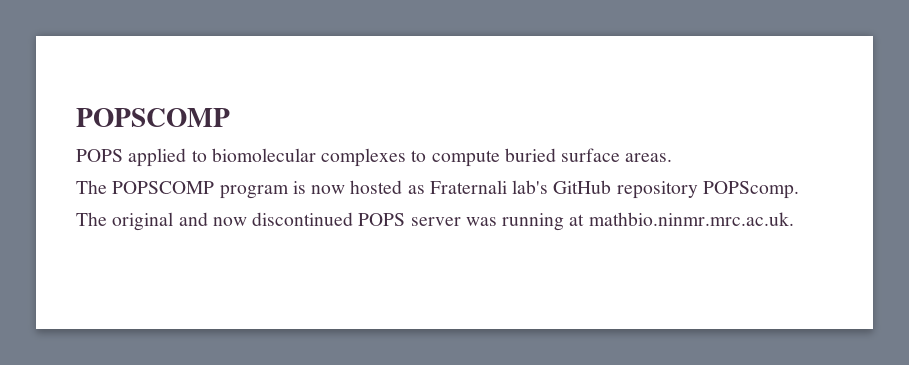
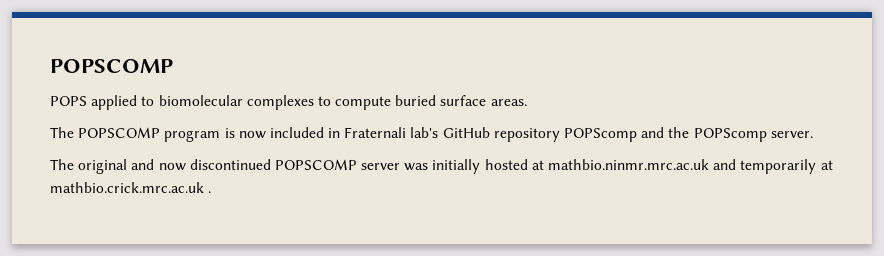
- The POPSCOMP program is now hosted as Fraternali lab's GitHub repository POPScomp.
+ The POPSCOMP program is now included in Fraternali lab's GitHub repository POPScomp and the POPScomp server.
- The original and now discontinued POPS server was running at mathbio.ninmr.mrc.ac.uk.
+ The original and now discontinued POPSCOMP server was initially hosted at mathbio.ninmr.mrc.ac.uk and temporarily at mathbio.crick.mrc.ac.uk .

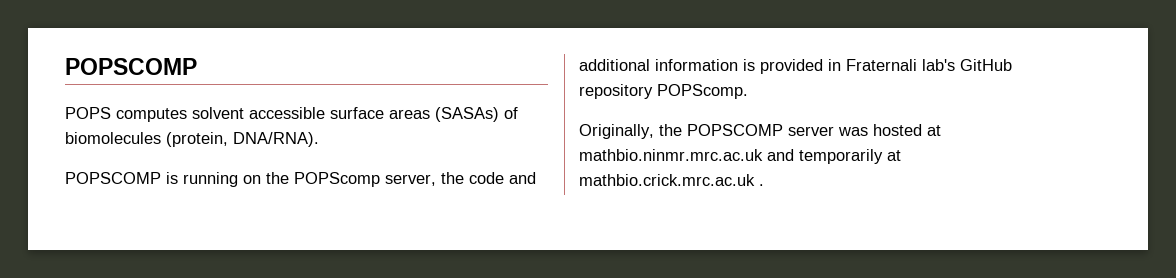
- POPS applied to biomolecular complexes to compute buried surface areas.
- The POPSCOMP program is now included in Fraternali lab's GitHub repository POPScomp and the POPScomp server.
- The original and now discontinued POPSCOMP server was initially hosted at mathbio.ninmr.mrc.ac.uk and temporarily at mathbio.crick.mrc.ac.uk .
+ POPS computes solvent accessible surface areas (SASAs) of biomolecules (protein, DNA/RNA).
+ POPSCOMP is running on the POPScomp server, the code and additional information is provided in Fraternali lab's GitHub repository POPScomp.
+ Originally, the POPSCOMP server was hosted at mathbio.ninmr.mrc.ac.uk and temporarily at mathbio.crick.mrc.ac.uk .

